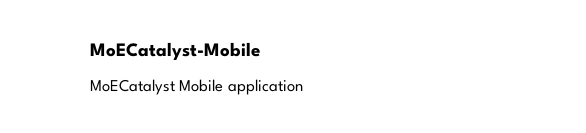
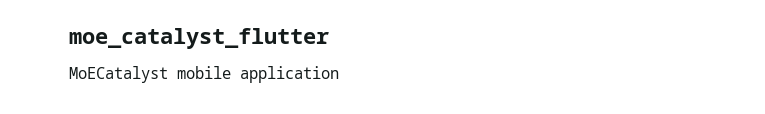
- MoECatalyst-Mobile
+ moe_catalyst_flutter
- MoECatalyst Mobile application
+ MoECatalyst mobile application

